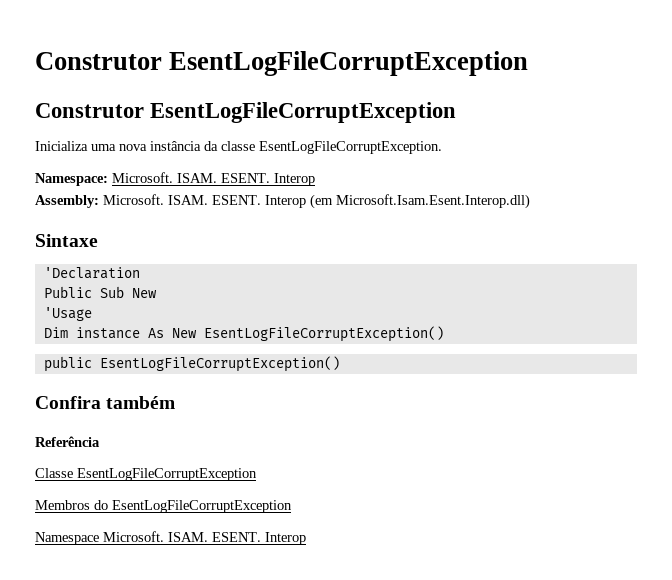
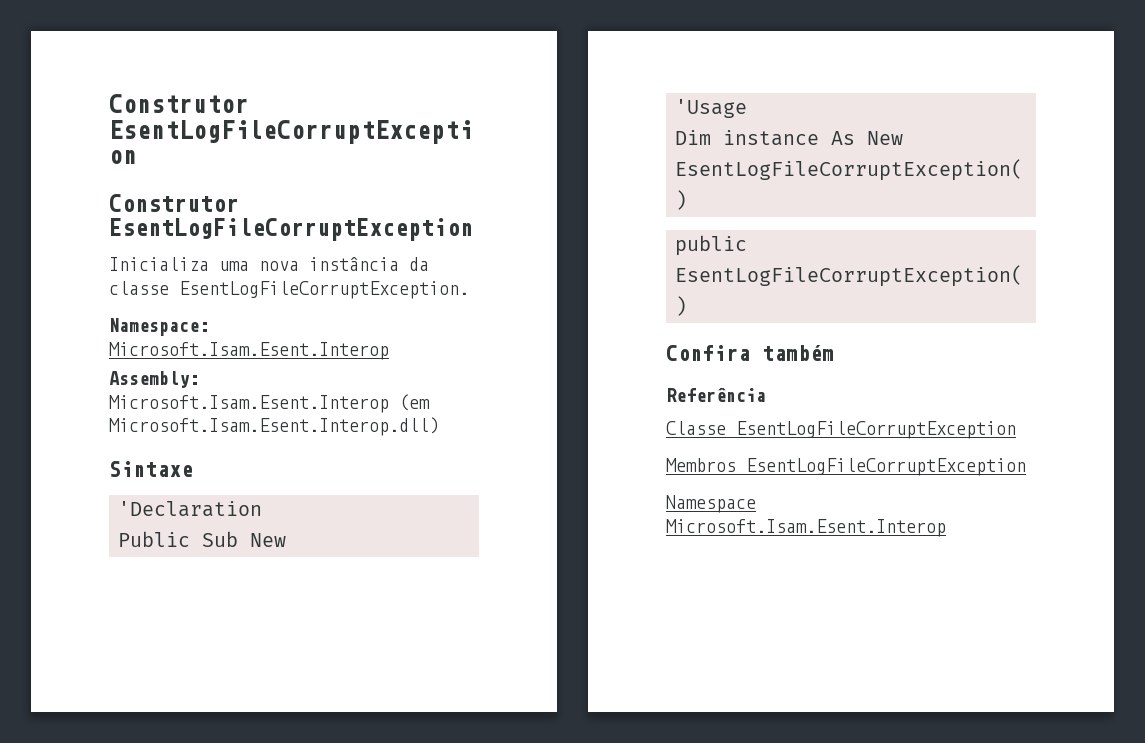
- Namespace: Microsoft. ISAM. ESENT. Interop
- Assembly: Microsoft. ISAM. ESENT. Interop (em Microsoft.Isam.Esent.Interop.dll)
+ Namespace: Microsoft.Isam.Esent.Interop
+ Assembly: Microsoft.Isam.Esent.Interop (em Microsoft.Isam.Esent.Interop.dll)
- Membros do EsentLogFileCorruptException
+ Membros EsentLogFileCorruptException
- Namespace Microsoft. ISAM. ESENT. Interop
+ Namespace Microsoft.Isam.Esent.Interop

